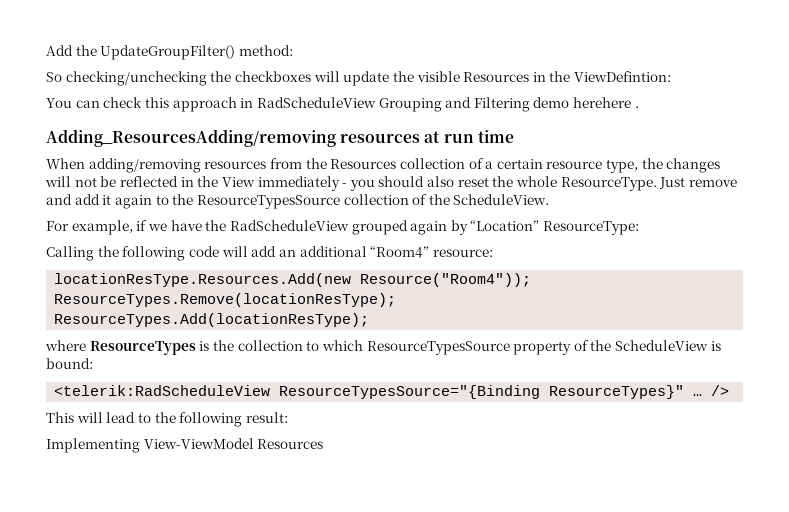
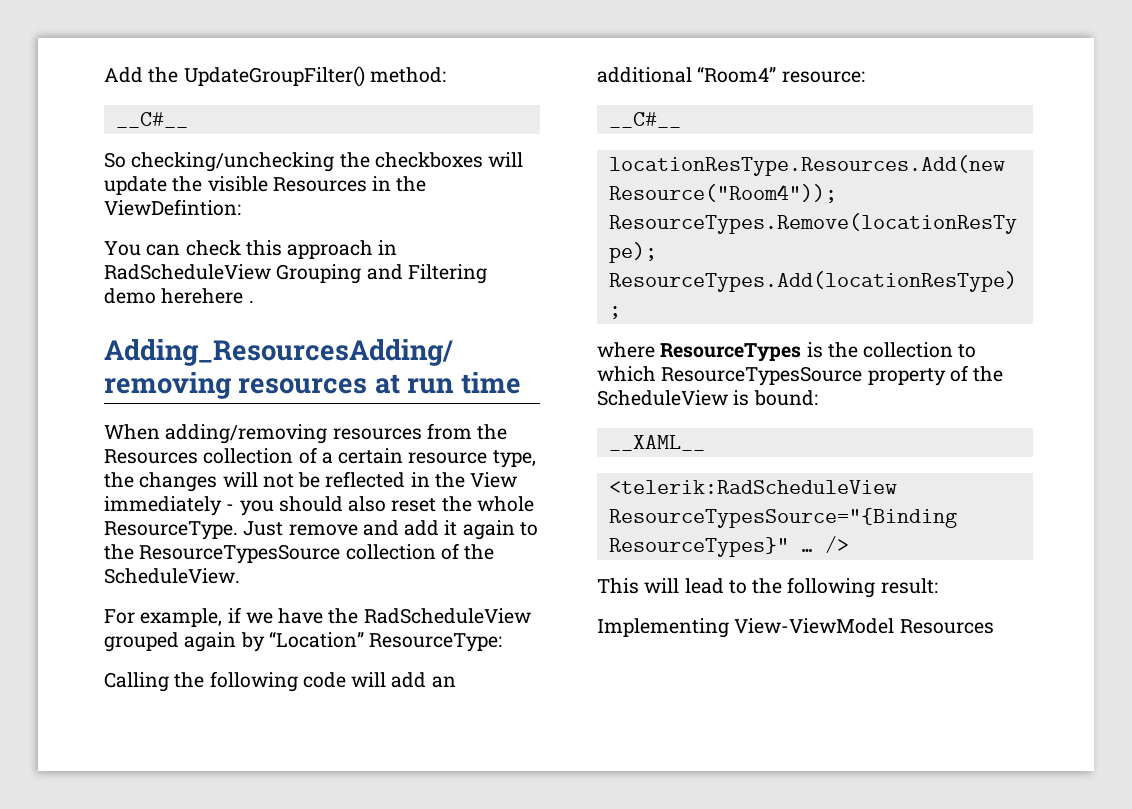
  Add the UpdateGroupFilter() method:
+ __C#__
  Calling the following code will add an additional “Room4” resource:
+ __C#__
+ __XAML__

